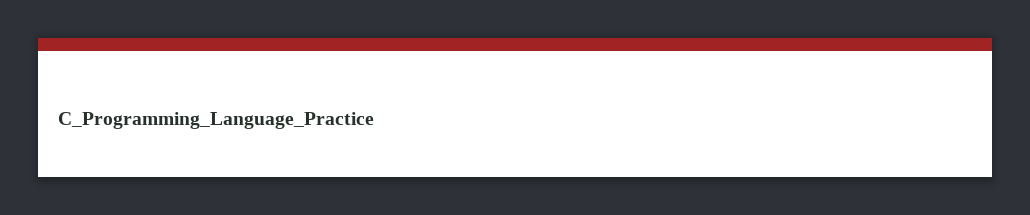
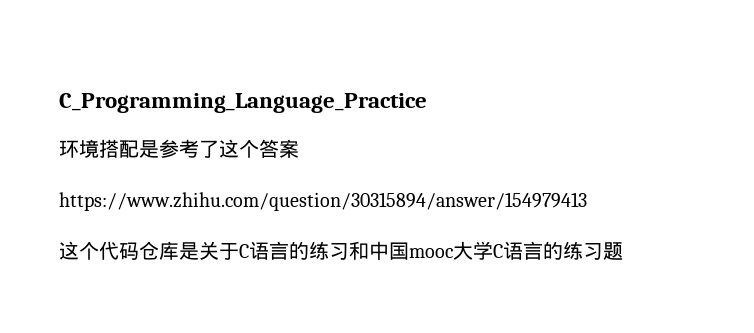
+ 环境搭配是参考了这个答案
+ https://www.zhihu.com/question/30315894/answer/154979413
+ 这个代码仓库是关于C语言的练习和中国mooc大学C语言的练习题

